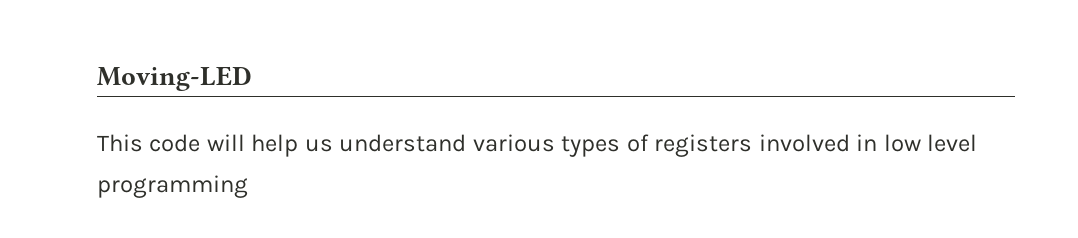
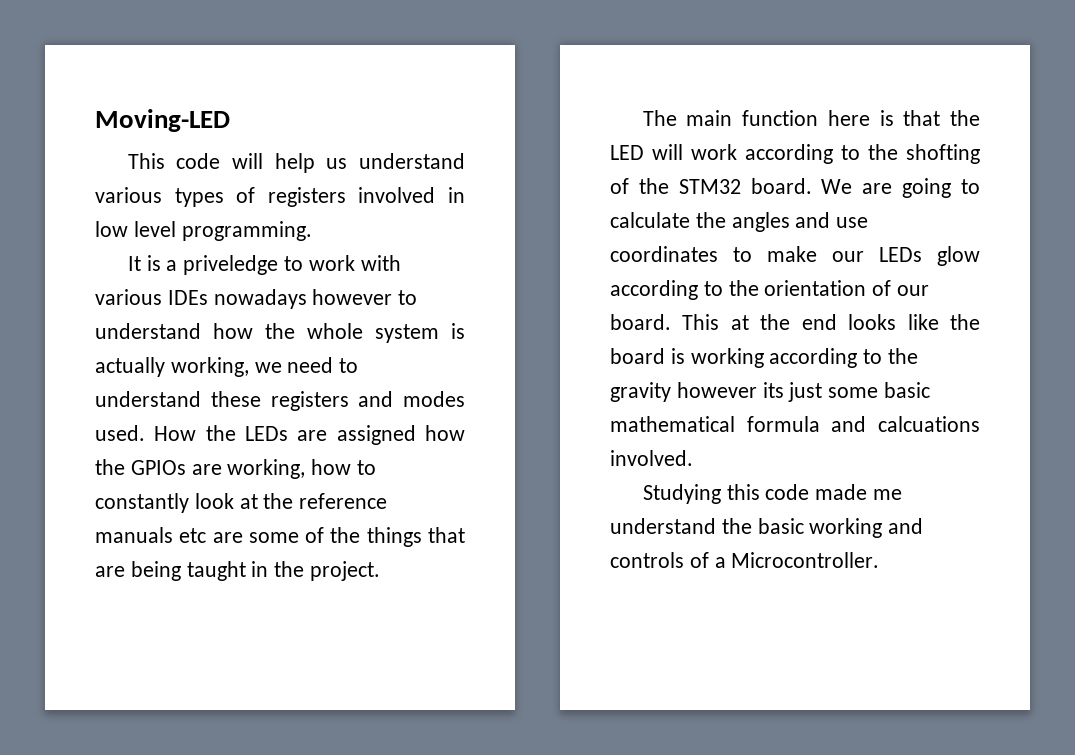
- This code will help us understand various types of registers involved in low level programming
+ This code will help us understand various types of registers involved in low level programming.
+ It is a priveledge to work with various IDEs nowadays however to understand how the whole system is actually working, we need to understand these registers and modes used. How the LEDs are assigned how the GPIOs are working, how to constantly look at the reference manuals etc are some of the things that are being taught in the project.
+ The main function here is that the LED will work according to the shofting of the STM32 board. We are going to calculate the angles and use coordinates to make our LEDs glow according to the orientation of our board. This at the end looks like the board is working according to the gravity however its just some basic mathematical formula and calcuations involved.
+ Studying this code made me understand the basic working and controls of a Microcontroller.

